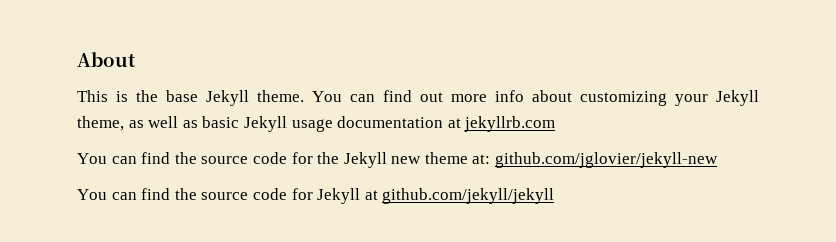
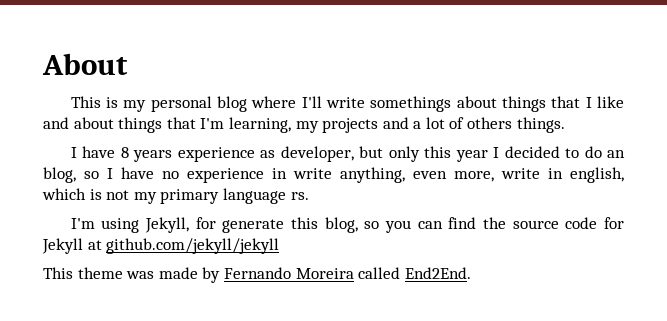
- This is the base Jekyll theme. You can find out more info about customizing your Jekyll theme, as well as basic Jekyll usage documentation at jekyllrb.com
- You can find the source code for the Jekyll new theme at: github.com/jglovier/jekyll-new
- You can find the source code for Jekyll at github.com/jekyll/jekyll
+ This is my personal blog where I'll write somethings about things that I like and about things that I'm learning, my projects and a lot of others things.
+ I have 8 years experience as developer, but only this year I decided to do an blog, so I have no experience in write anything, even more, write in english, which is not my primary language rs.
+ I'm using Jekyll, for generate this blog, so you can find the source code for Jekyll at github.com/jekyll/jekyll
+ This theme was made by Fernando Moreira called End2End.

